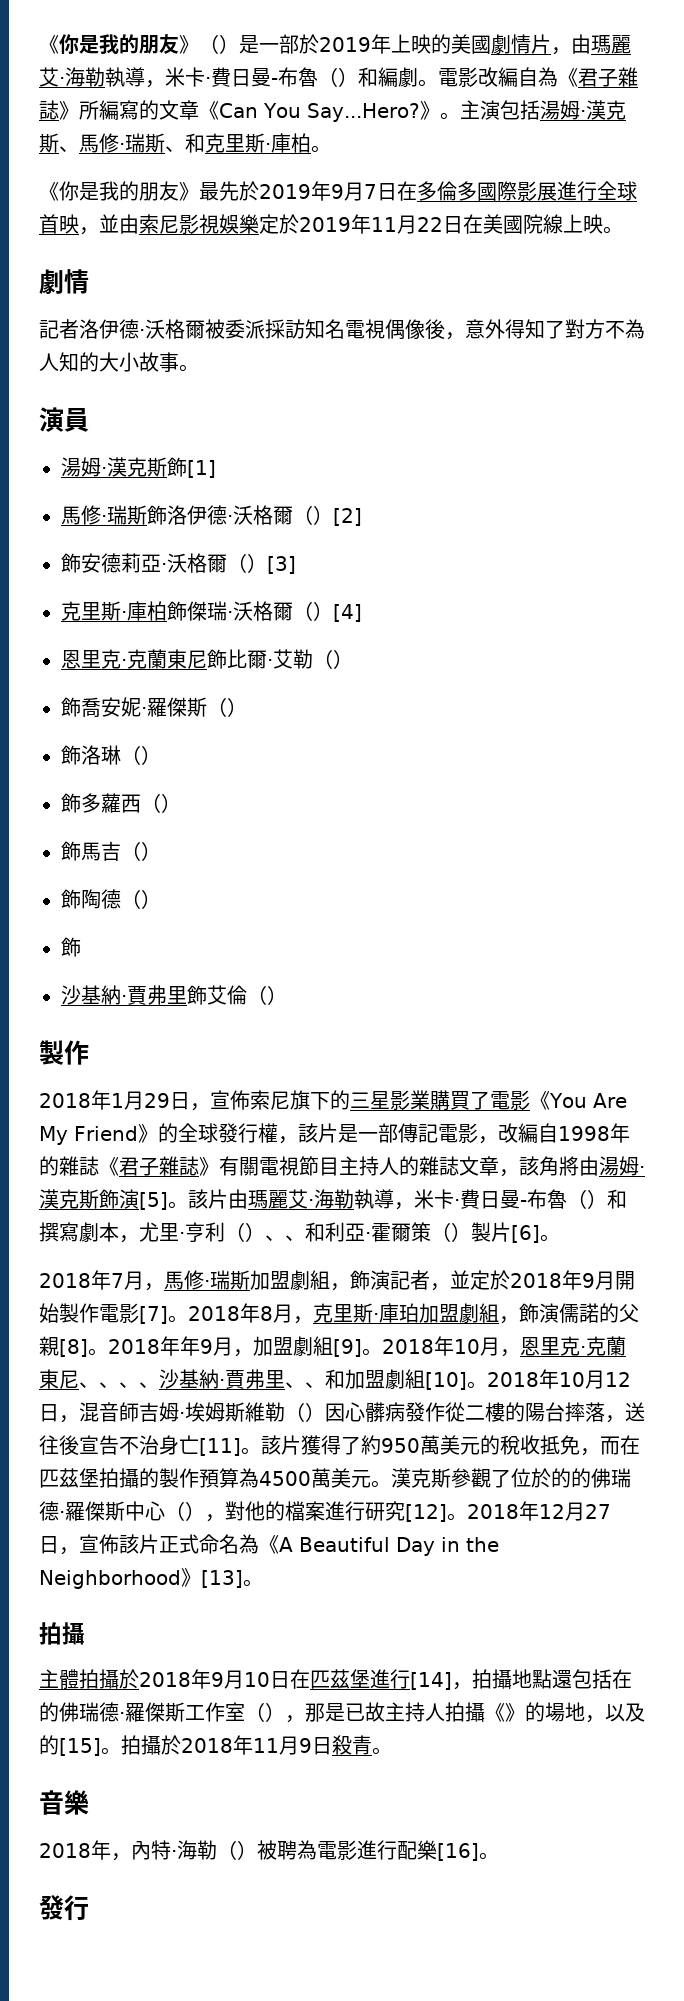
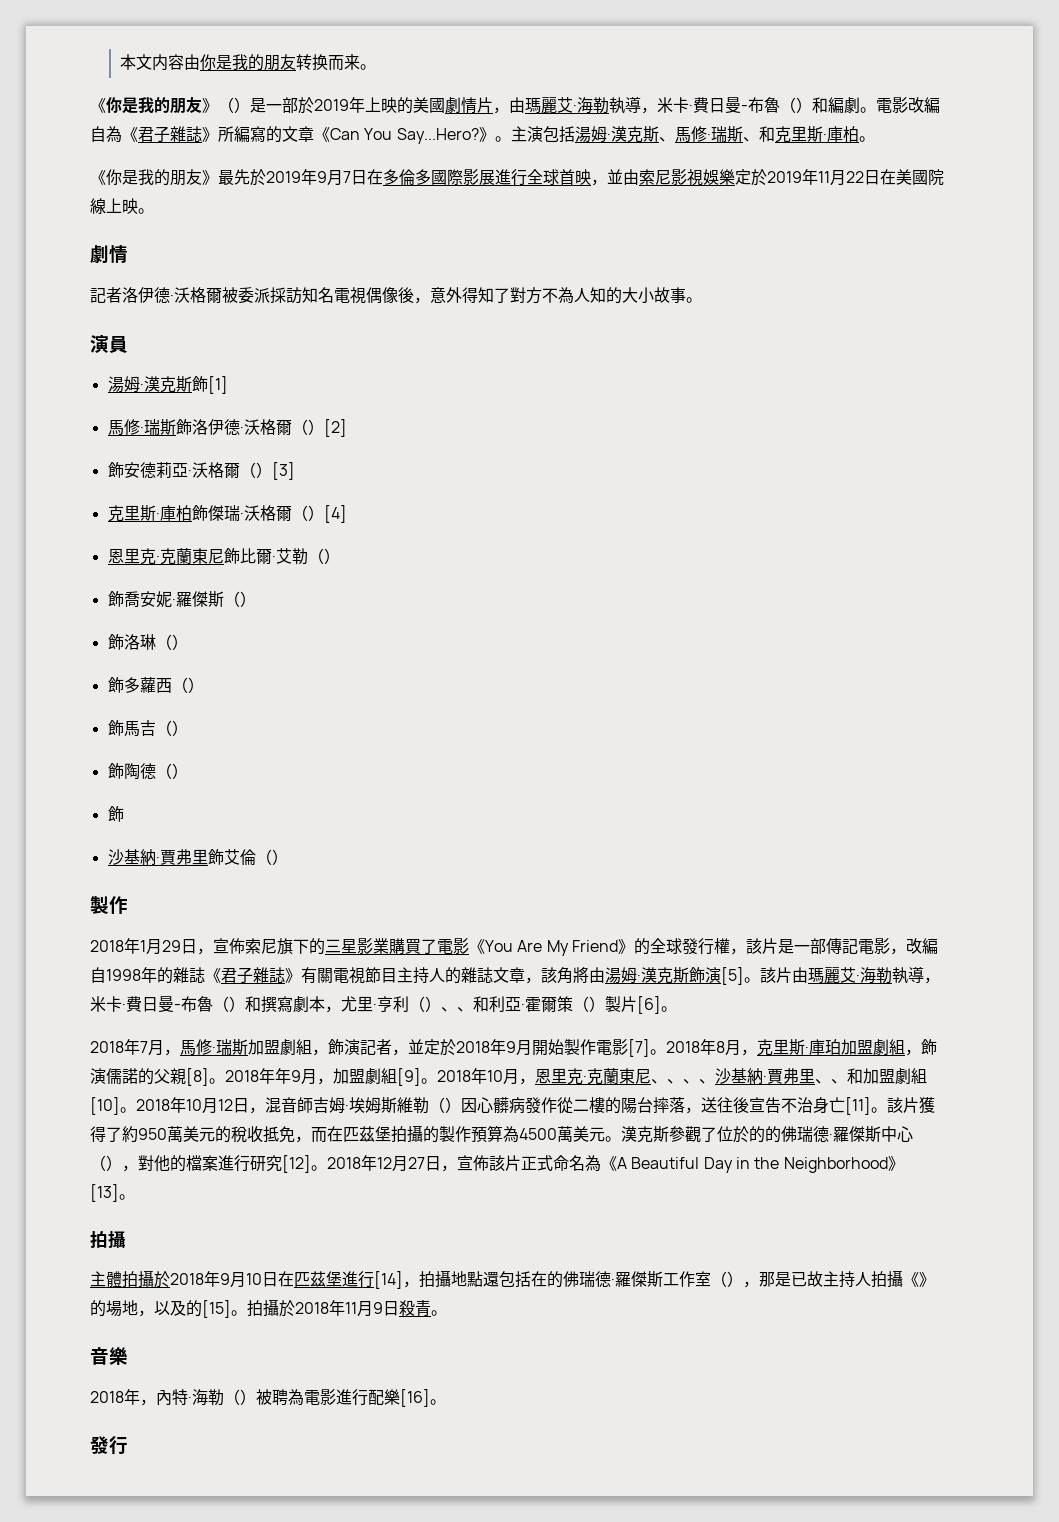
+ 本文内容由你是我的朋友转换而来。

